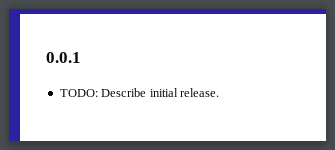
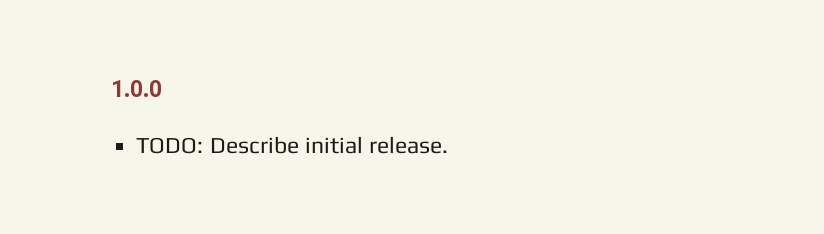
- 0.0.1
+ 1.0.0

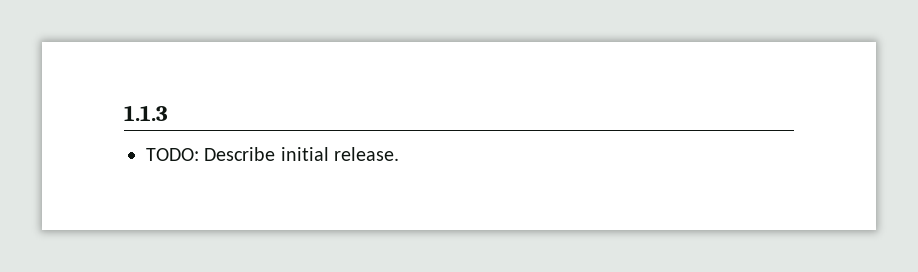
- 1.0.0
+ 1.1.3

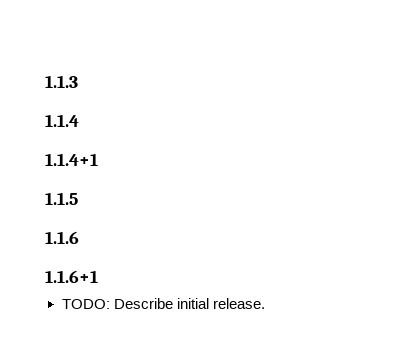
+ 1.1.4
+ 1.1.4+1
+ 1.1.5
+ 1.1.6
+ 1.1.6+1

